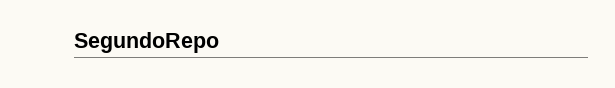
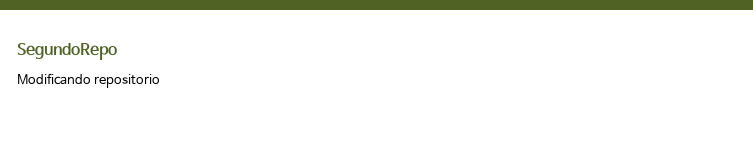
+ Modificando repositorio

